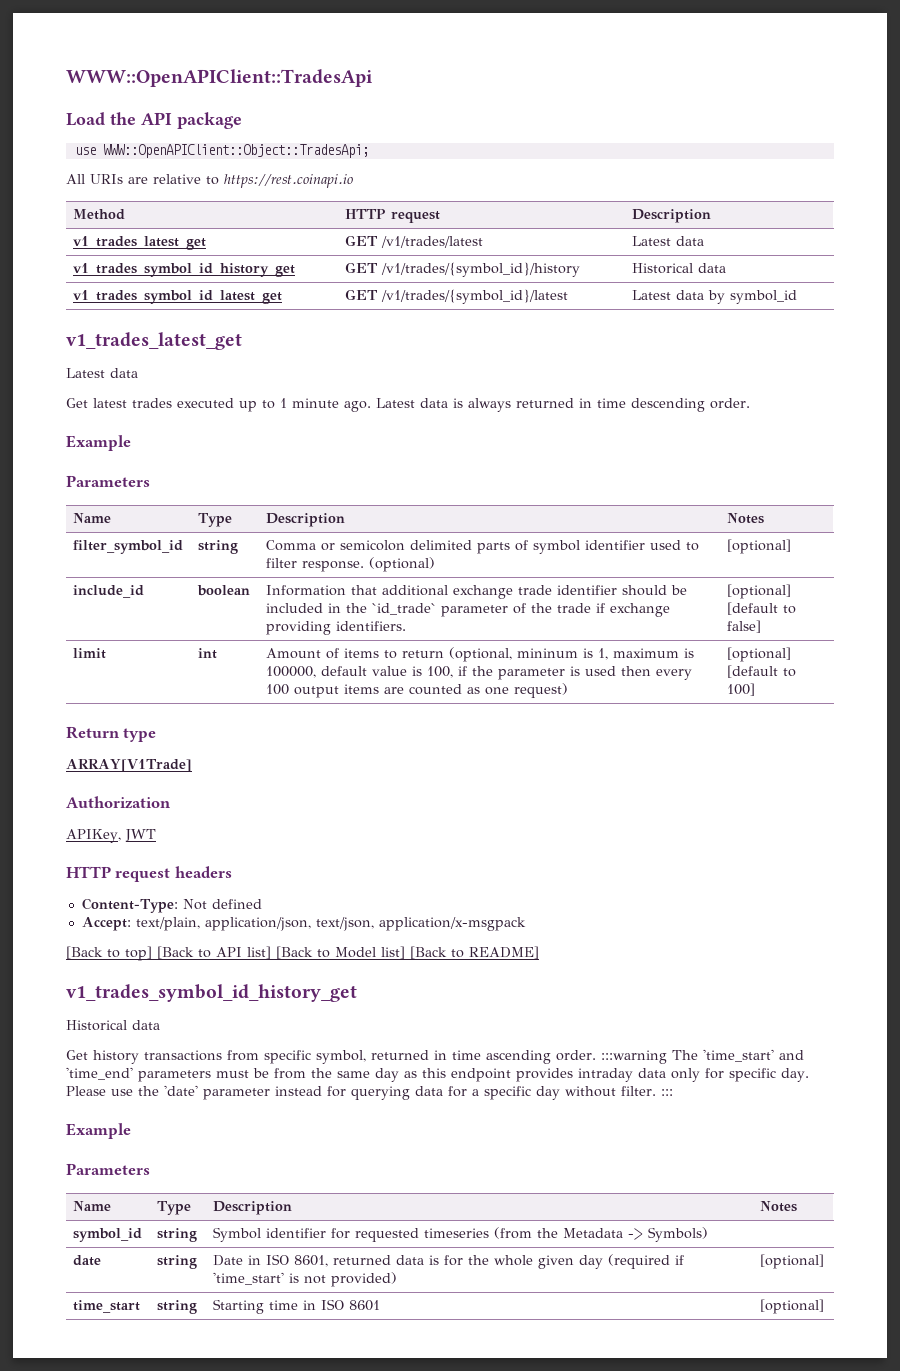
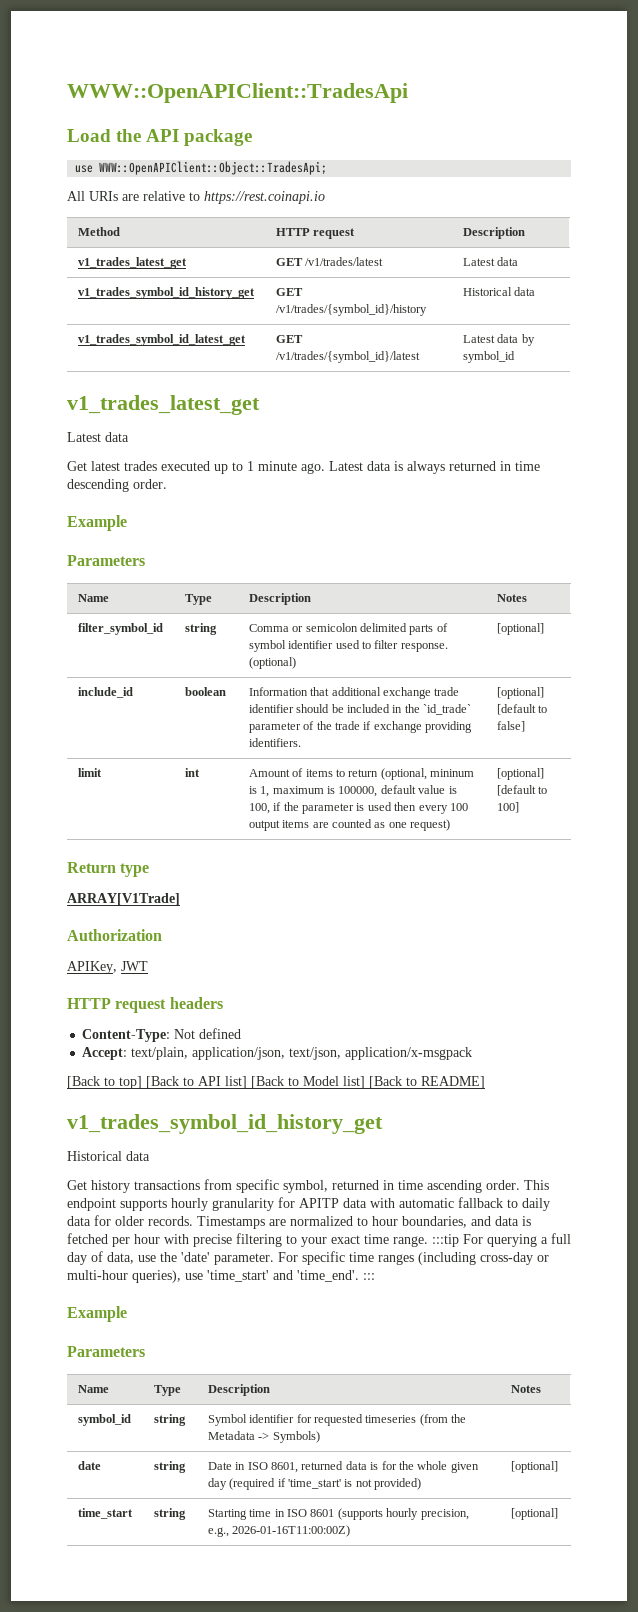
- Get history transactions from specific symbol, returned in time ascending order. :::warning The 'time_start' and 'time_end' parameters must be from the same day as this endpoint provides intraday data only for specific day. Please use the 'date' parameter instead for querying data for a specific day without filter. :::
+ Get history transactions from specific symbol, returned in time ascending order. This endpoint supports hourly granularity for APITP data with automatic fallback to daily data for older records. Timestamps are normalized to hour boundaries, and data is fetched per hour with precise filtering to your exact time range. :::tip For querying a full day of data, use the 'date' parameter. For specific time ranges (including cross-day or multi-hour queries), use 'time_start' and 'time_end'. :::
- time_start | string | Starting time in ISO 8601 | [optional]
+ time_start | string | Starting time in ISO 8601 (supports hourly precision, e.g., 2026-01-16T11:00:00Z) | [optional]

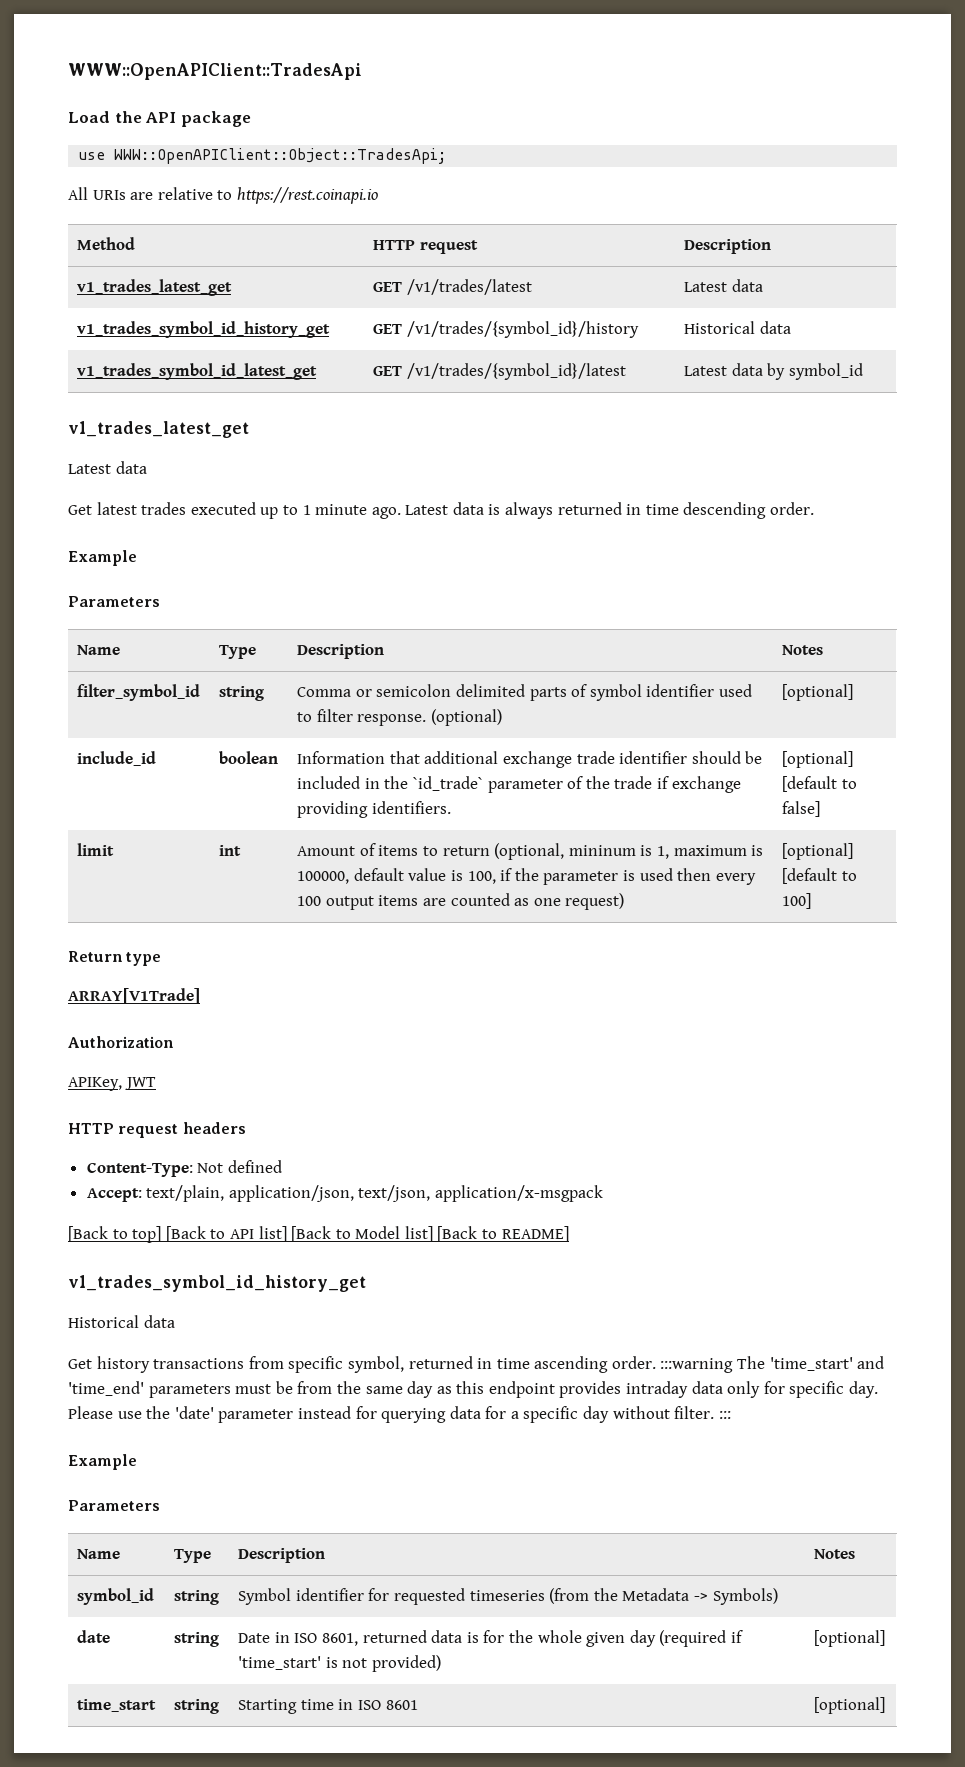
- Get history transactions from specific symbol, returned in time ascending order. This endpoint supports hourly granularity for APITP data with automatic fallback to daily data for older records. Timestamps are normalized to hour boundaries, and data is fetched per hour with precise filtering to your exact time range. :::tip For querying a full day of data, use the 'date' parameter. For specific time ranges (including cross-day or multi-hour queries), use 'time_start' and 'time_end'. :::
+ Get history transactions from specific symbol, returned in time ascending order. :::warning The 'time_start' and 'time_end' parameters must be from the same day as this endpoint provides intraday data only for specific day. Please use the 'date' parameter instead for querying data for a specific day without filter. :::
- time_start | string | Starting time in ISO 8601 (supports hourly precision, e.g., 2026-01-16T11:00:00Z) | [optional]
+ time_start | string | Starting time in ISO 8601 | [optional]

